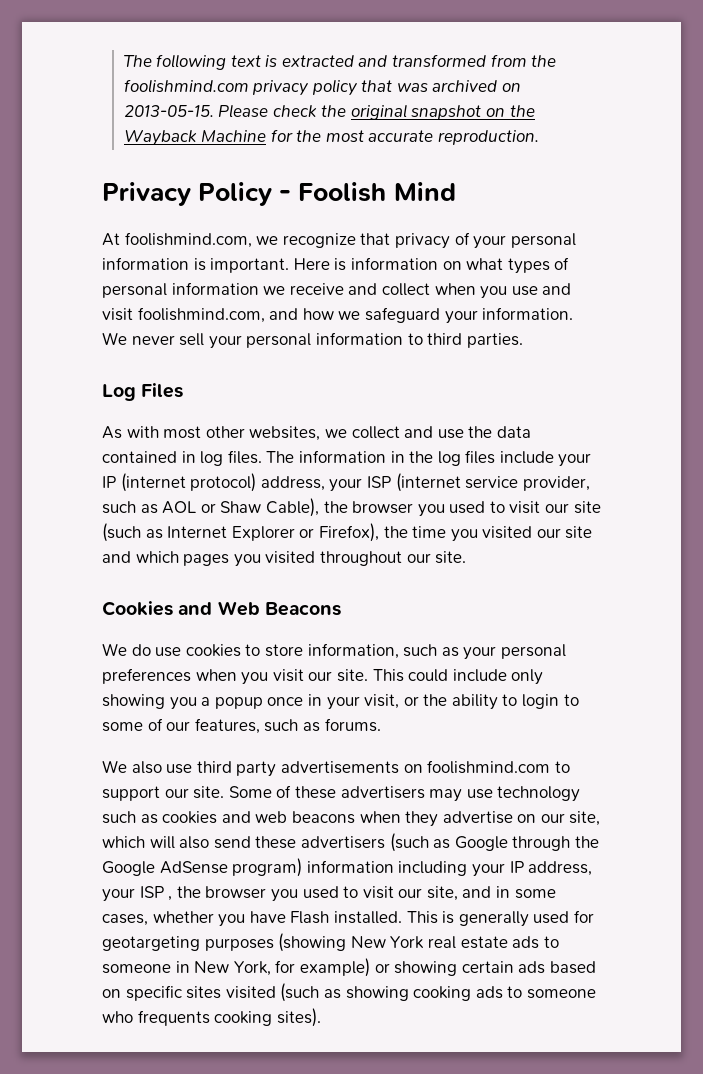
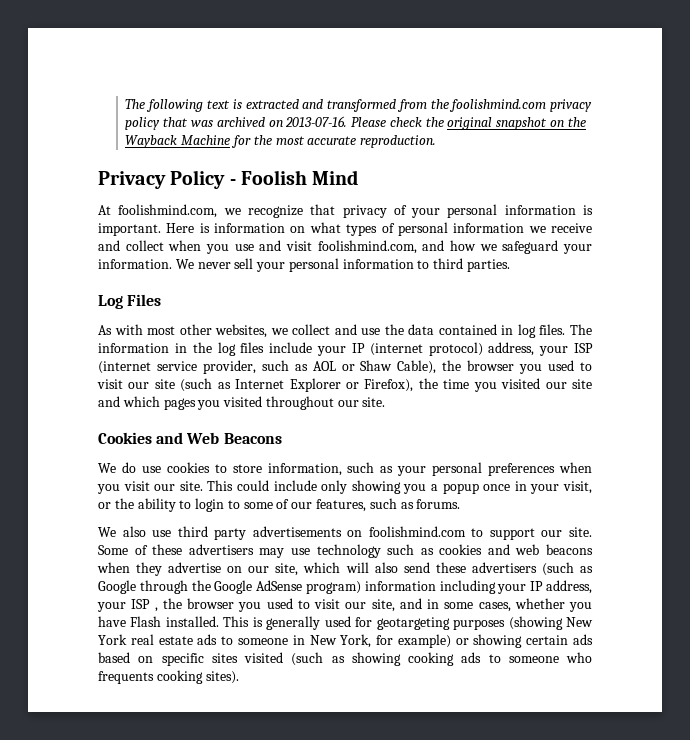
- The following text is extracted and transformed from the foolishmind.com privacy policy that was archived on 2013-05-15.
+ The following text is extracted and transformed from the foolishmind.com privacy policy that was archived on 2013-07-16.

